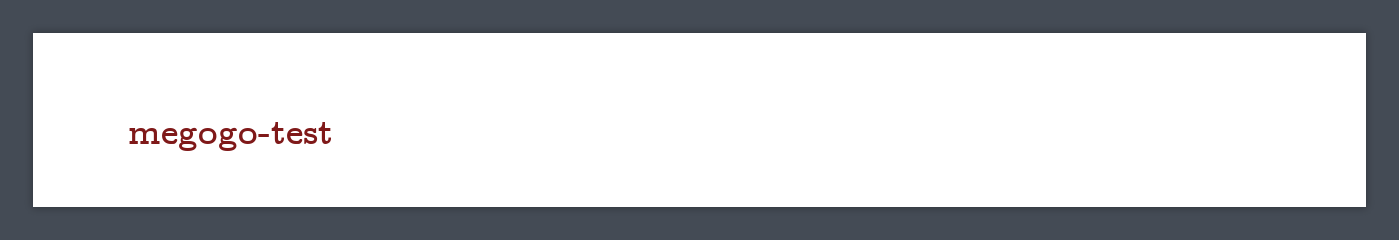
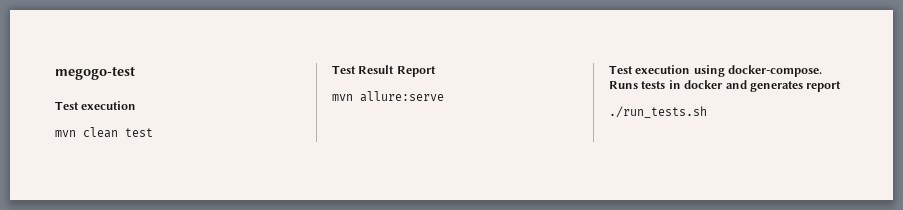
  megogo-test
+ Test execution
+ mvn clean test
+ Test Result Report
+ mvn allure:serve
+ Test execution using docker-compose. Runs tests in docker and generates report
+ ./run_tests.sh

